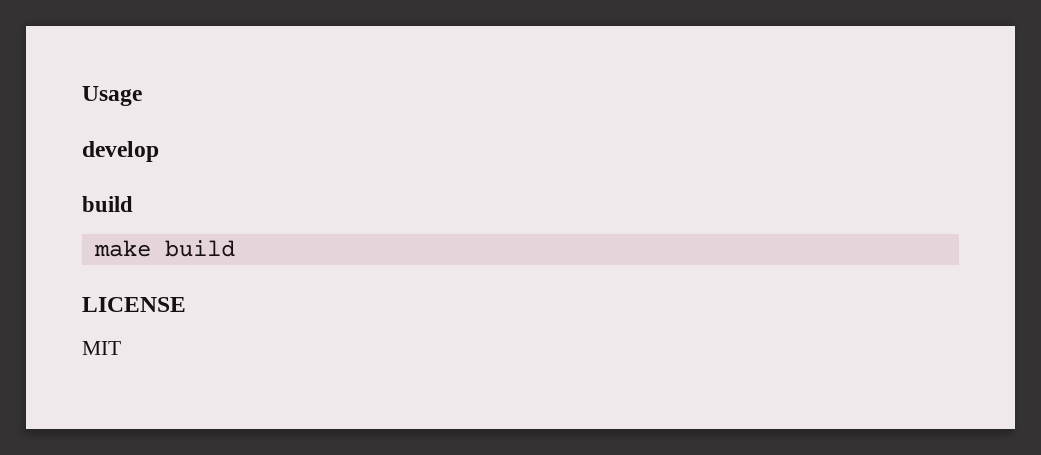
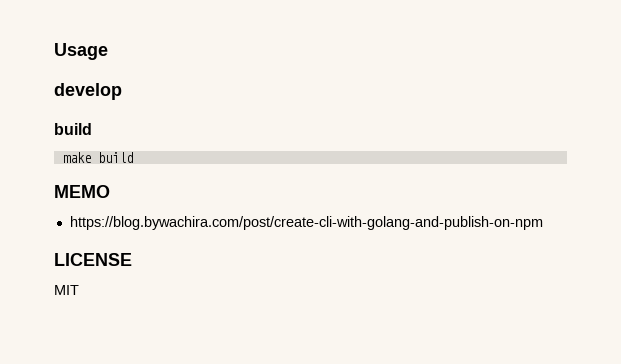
+ MEMO
+ https://blog.bywachira.com/post/create-cli-with-golang-and-publish-on-npm

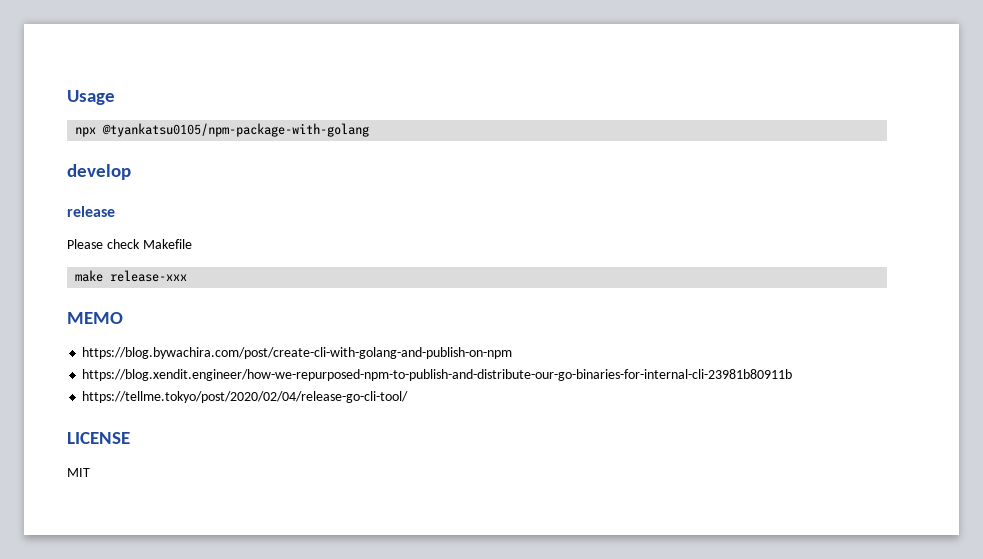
+ npx @tyankatsu0105/npm-package-with-golang
  develop
- build
+ release
+ Please check Makefile
- make build
+ make release-xxx
+ https://blog.xendit.engineer/how-we-repurposed-npm-to-publish-and-distribute-our-go-binaries-for-internal-cli-23981b80911b
+ https://tellme.tokyo/post/2020/02/04/release-go-cli-tool/

